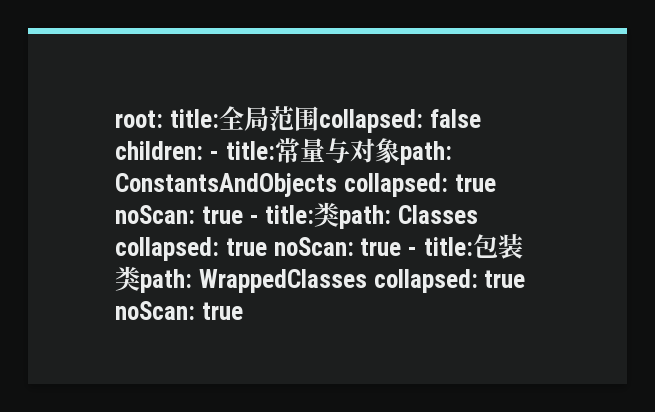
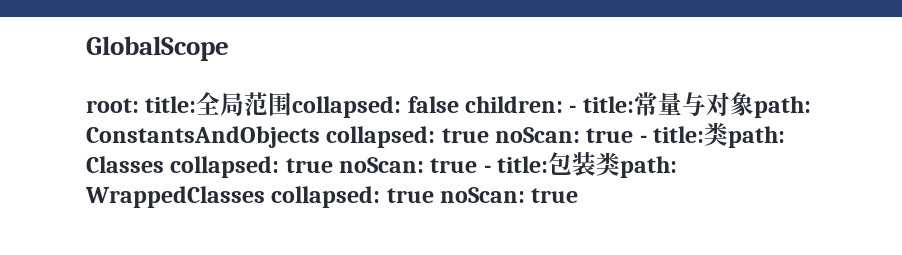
+ GlobalScope

